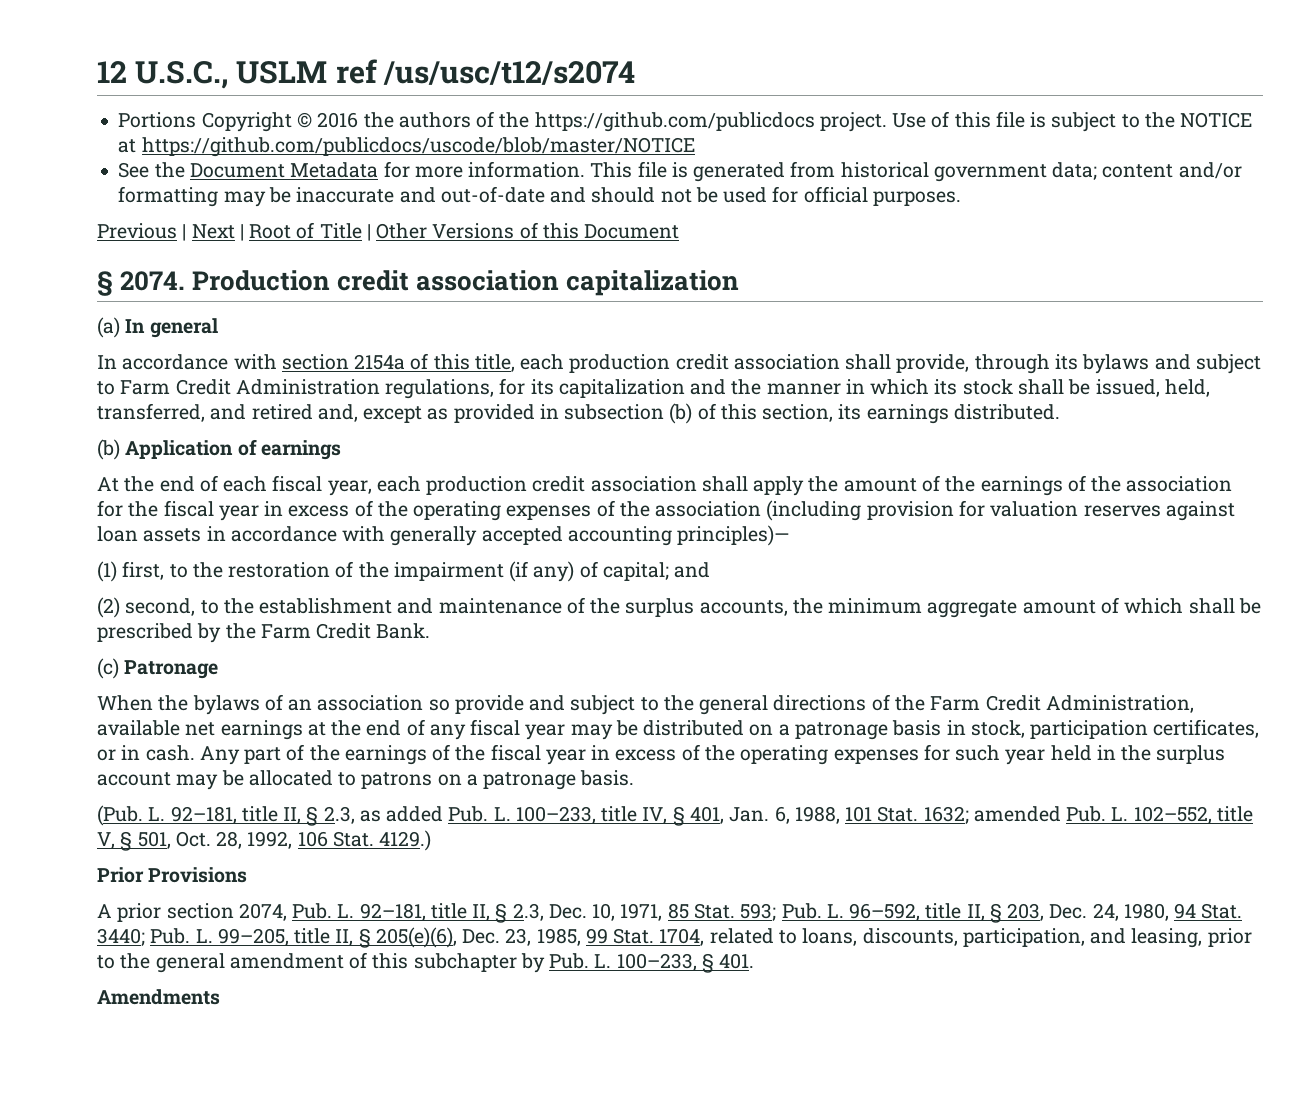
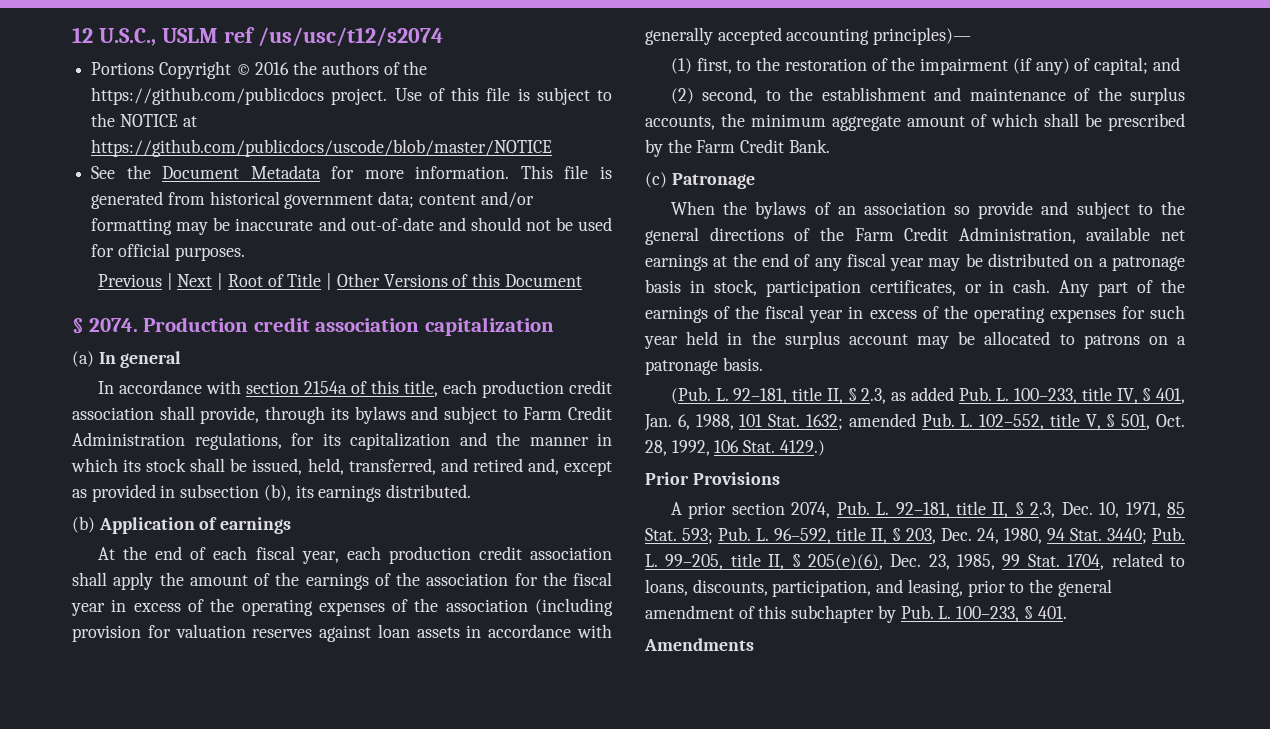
- In accordance with section 2154a of this title, each production credit association shall provide, through its bylaws and subject to Farm Credit Administration regulations, for its capitalization and the manner in which its stock shall be issued, held, transferred, and retired and, except as provided in subsection (b) of this section, its earnings distributed.
+ In accordance with section 2154a of this title, each production credit association shall provide, through its bylaws and subject to Farm Credit Administration regulations, for its capitalization and the manner in which its stock shall be issued, held, transferred, and retired and, except as provided in subsection (b), its earnings distributed.

